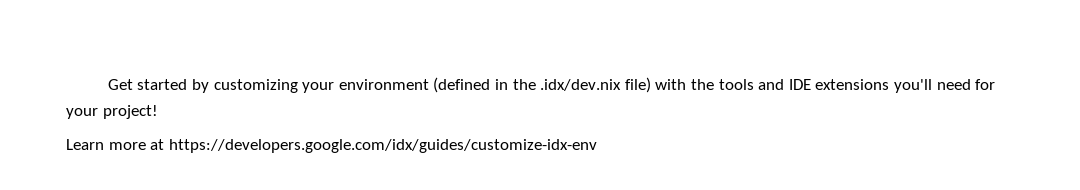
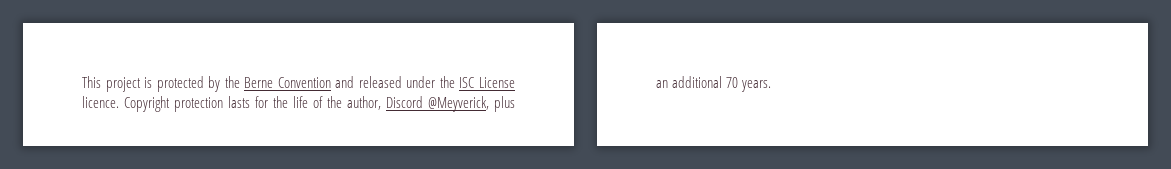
- Get started by customizing your environment (defined in the .idx/dev.nix file) with the tools and IDE extensions you'll need for your project!
- Learn more at https://developers.google.com/idx/guides/customize-idx-env
+ This project is protected by the Berne Convention and released under the ISC License licence. Copyright protection lasts for the life of the author, Discord @Meyverick, plus an additional 70 years.

